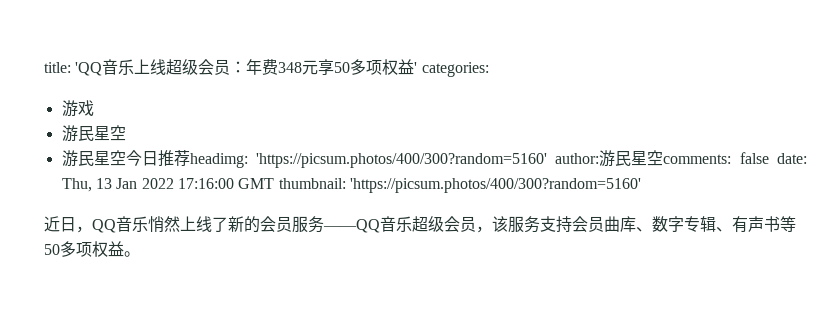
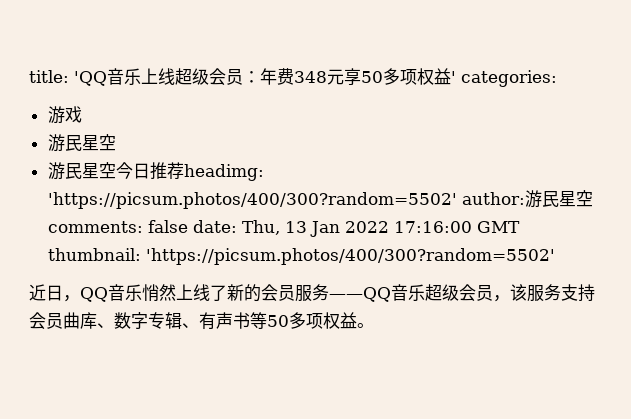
- 游民星空今日推荐headimg: 'https://picsum.photos/400/300?random=5160' author:游民星空comments: false date: Thu, 13 Jan 2022 17:16:00 GMT thumbnail: 'https://picsum.photos/400/300?random=5160'
+ 游民星空今日推荐headimg: 'https://picsum.photos/400/300?random=5502' author:游民星空comments: false date: Thu, 13 Jan 2022 17:16:00 GMT thumbnail: 'https://picsum.photos/400/300?random=5502'

